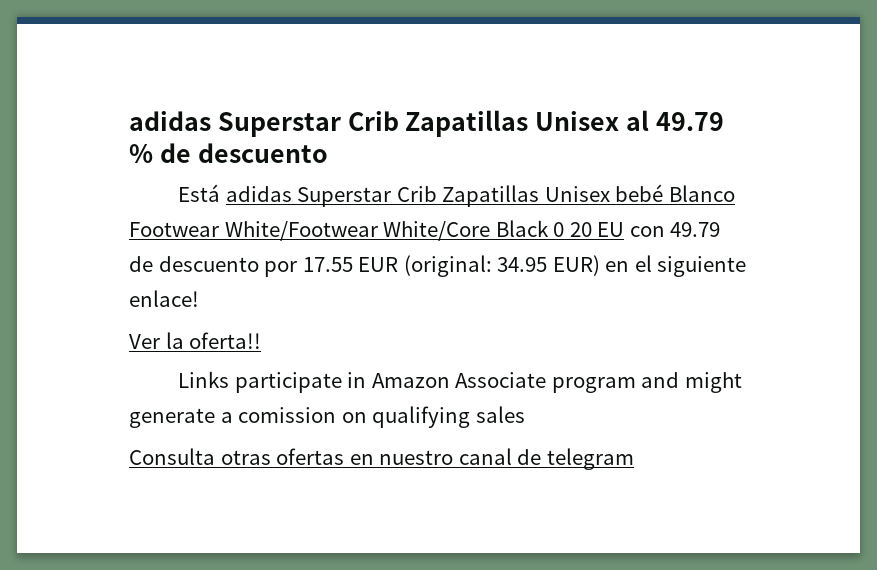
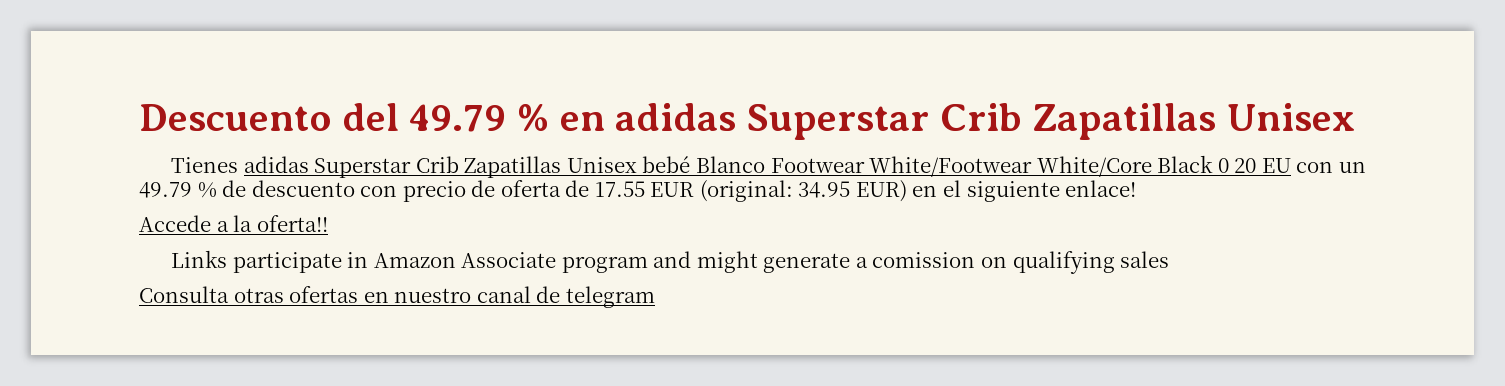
- adidas Superstar Crib Zapatillas Unisex al 49.79 % de descuento
- Está adidas Superstar Crib Zapatillas Unisex bebé Blanco Footwear White/Footwear White/Core Black 0 20 EU con 49.79 de descuento por 17.55 EUR (original: 34.95 EUR) en el siguiente enlace!
+ Descuento del 49.79 % en adidas Superstar Crib Zapatillas Unisex
+ Tienes adidas Superstar Crib Zapatillas Unisex bebé Blanco Footwear White/Footwear White/Core Black 0 20 EU con un 49.79 % de descuento con precio de oferta de 17.55 EUR (original: 34.95 EUR) en el siguiente enlace!
- Ver la oferta!!
+ Accede a la oferta!!

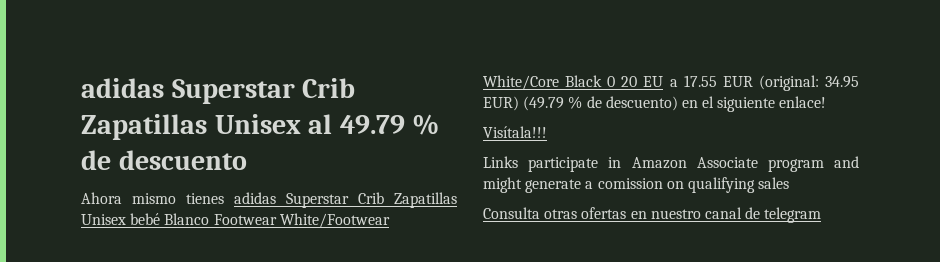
- Descuento del 49.79 % en adidas Superstar Crib Zapatillas Unisex
- Tienes adidas Superstar Crib Zapatillas Unisex bebé Blanco Footwear White/Footwear White/Core Black 0 20 EU con un 49.79 % de descuento con precio de oferta de 17.55 EUR (original: 34.95 EUR) en el siguiente enlace!
+ adidas Superstar Crib Zapatillas Unisex al 49.79 % de descuento
+ Ahora mismo tienes adidas Superstar Crib Zapatillas Unisex bebé Blanco Footwear White/Footwear White/Core Black 0 20 EU a 17.55 EUR (original: 34.95 EUR) (49.79 % de descuento) en el siguiente enlace!
- Accede a la oferta!!
+ Visítala!!!

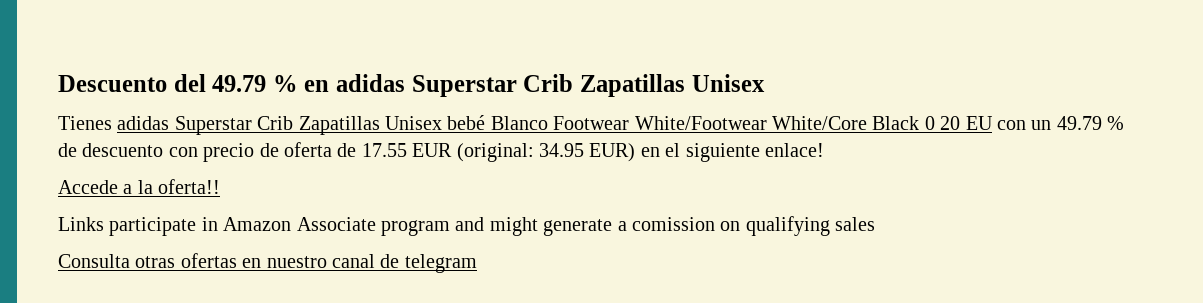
- adidas Superstar Crib Zapatillas Unisex al 49.79 % de descuento
- Ahora mismo tienes adidas Superstar Crib Zapatillas Unisex bebé Blanco Footwear White/Footwear White/Core Black 0 20 EU a 17.55 EUR (original: 34.95 EUR) (49.79 % de descuento) en el siguiente enlace!
+ Descuento del 49.79 % en adidas Superstar Crib Zapatillas Unisex
+ Tienes adidas Superstar Crib Zapatillas Unisex bebé Blanco Footwear White/Footwear White/Core Black 0 20 EU con un 49.79 % de descuento con precio de oferta de 17.55 EUR (original: 34.95 EUR) en el siguiente enlace!
- Visítala!!!
+ Accede a la oferta!!

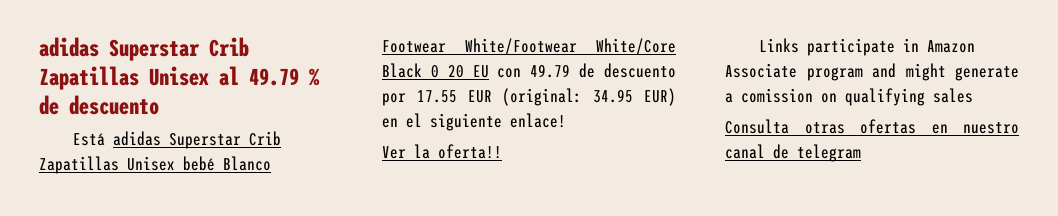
- Descuento del 49.79 % en adidas Superstar Crib Zapatillas Unisex
- Tienes adidas Superstar Crib Zapatillas Unisex bebé Blanco Footwear White/Footwear White/Core Black 0 20 EU con un 49.79 % de descuento con precio de oferta de 17.55 EUR (original: 34.95 EUR) en el siguiente enlace!
+ adidas Superstar Crib Zapatillas Unisex al 49.79 % de descuento
+ Está adidas Superstar Crib Zapatillas Unisex bebé Blanco Footwear White/Footwear White/Core Black 0 20 EU con 49.79 de descuento por 17.55 EUR (original: 34.95 EUR) en el siguiente enlace!
- Accede a la oferta!!
+ Ver la oferta!!

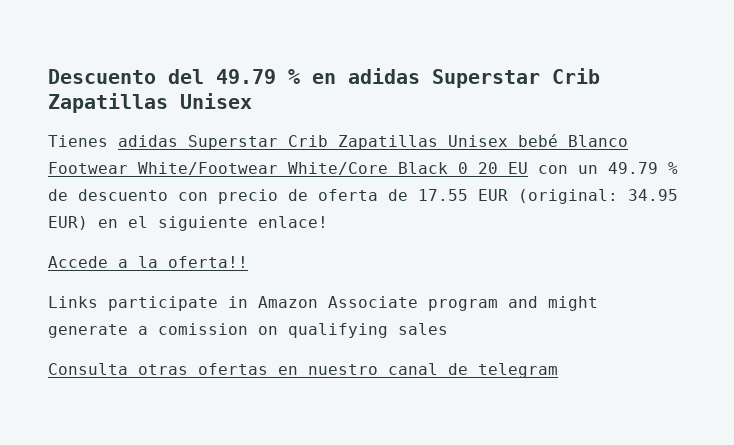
- adidas Superstar Crib Zapatillas Unisex al 49.79 % de descuento
- Está adidas Superstar Crib Zapatillas Unisex bebé Blanco Footwear White/Footwear White/Core Black 0 20 EU con 49.79 de descuento por 17.55 EUR (original: 34.95 EUR) en el siguiente enlace!
+ Descuento del 49.79 % en adidas Superstar Crib Zapatillas Unisex
+ Tienes adidas Superstar Crib Zapatillas Unisex bebé Blanco Footwear White/Footwear White/Core Black 0 20 EU con un 49.79 % de descuento con precio de oferta de 17.55 EUR (original: 34.95 EUR) en el siguiente enlace!
- Ver la oferta!!
+ Accede a la oferta!!

